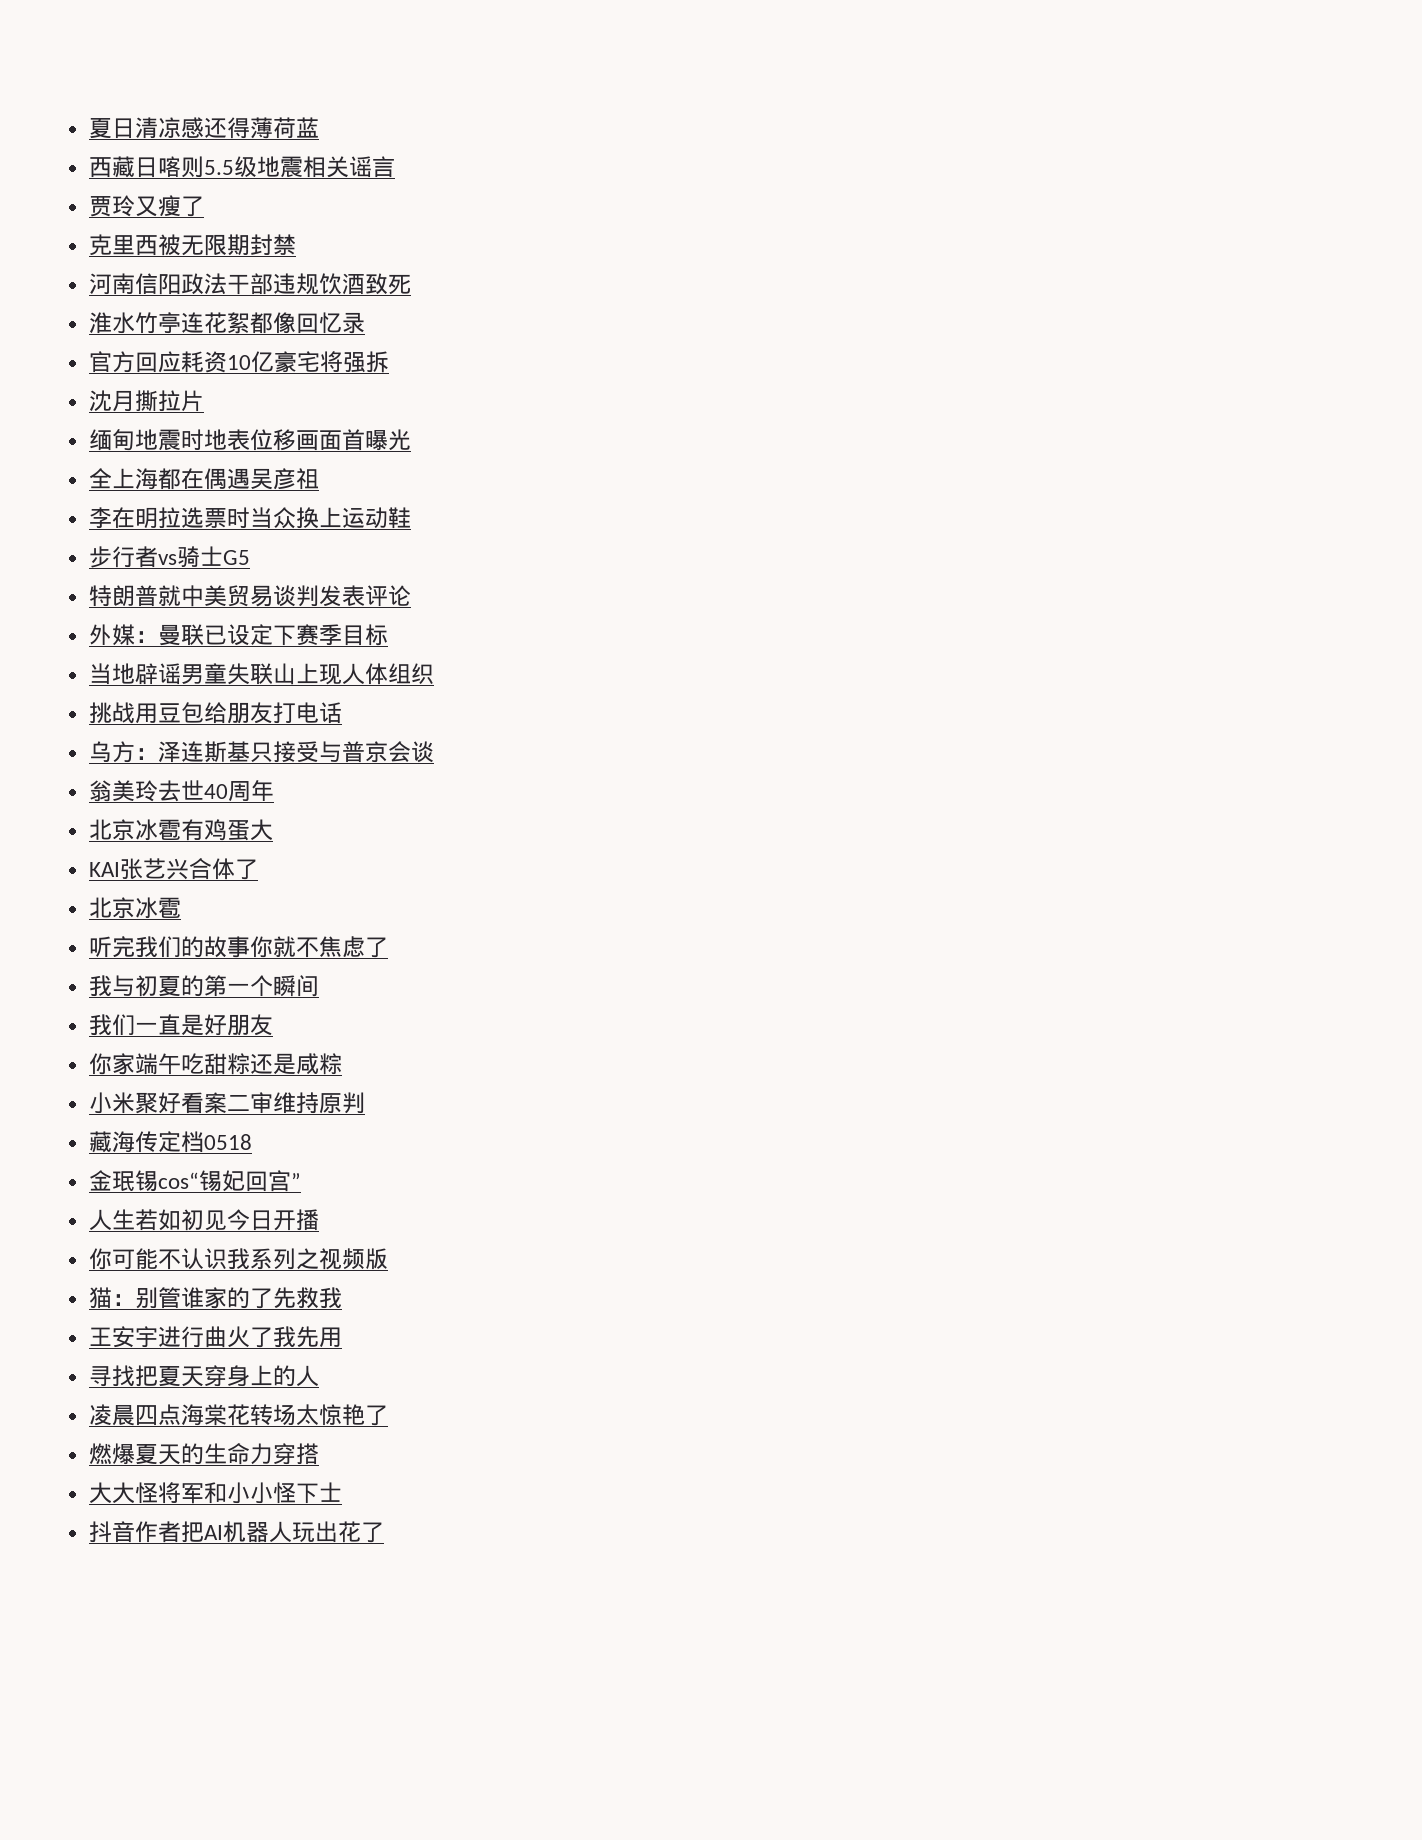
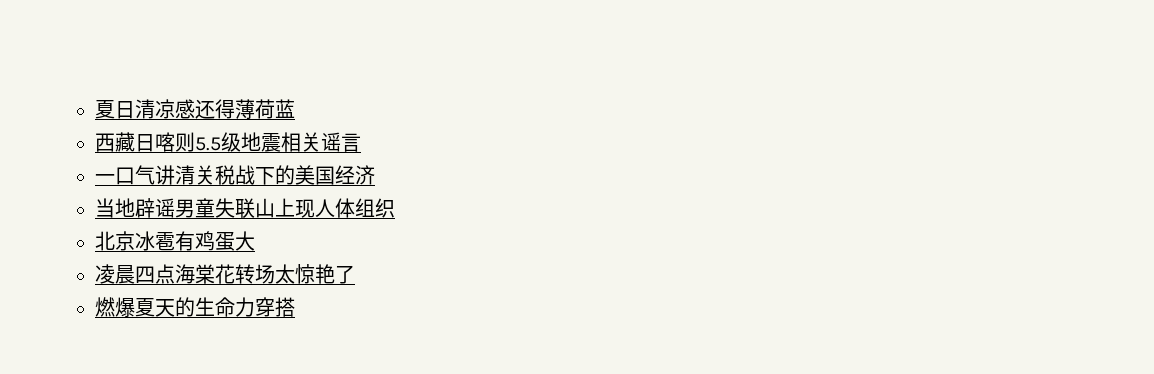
- 贾玲又瘦了
- 克里西被无限期封禁
- 河南信阳政法干部违规饮酒致死
- 淮水竹亭连花絮都像回忆录
- 官方回应耗资10亿豪宅将强拆
- 沈月撕拉片
- 缅甸地震时地表位移画面首曝光
- 全上海都在偶遇吴彦祖
- 李在明拉选票时当众换上运动鞋
- 步行者vs骑士G5
- 特朗普就中美贸易谈判发表评论
- 外媒：曼联已设定下赛季目标
+ 一口气讲清关税战下的美国经济
- 挑战用豆包给朋友打电话
- 乌方：泽连斯基只接受与普京会谈
- 翁美玲去世40周年
  北京冰雹有鸡蛋大
- KAI张艺兴合体了
- 北京冰雹
- 听完我们的故事你就不焦虑了
- 我与初夏的第一个瞬间
- 我们一直是好朋友
- 你家端午吃甜粽还是咸粽
- 小米聚好看案二审维持原判
- 藏海传定档0518
- 金珉锡cos“锡妃回宫”
- 人生若如初见今日开播
- 你可能不认识我系列之视频版
- 猫：别管谁家的了先救我
- 王安宇进行曲火了我先用
- 寻找把夏天穿身上的人
- 大大怪将军和小小怪下士
- 抖音作者把AI机器人玩出花了

